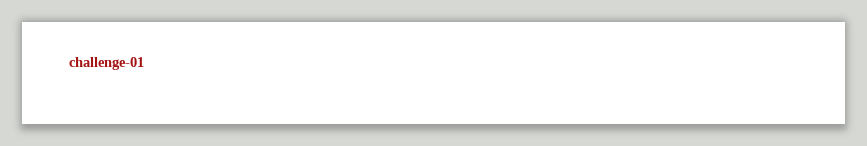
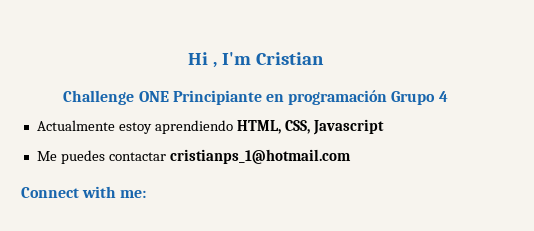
- challenge-01
+ Hi , I'm Cristian
+ Challenge ONE Principiante en programación Grupo 4
+ Actualmente estoy aprendiendo HTML, CSS, Javascript
+ Me puedes contactar cristianps_1@hotmail.com
+ Connect with me:

